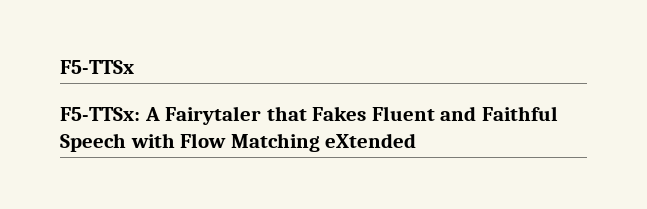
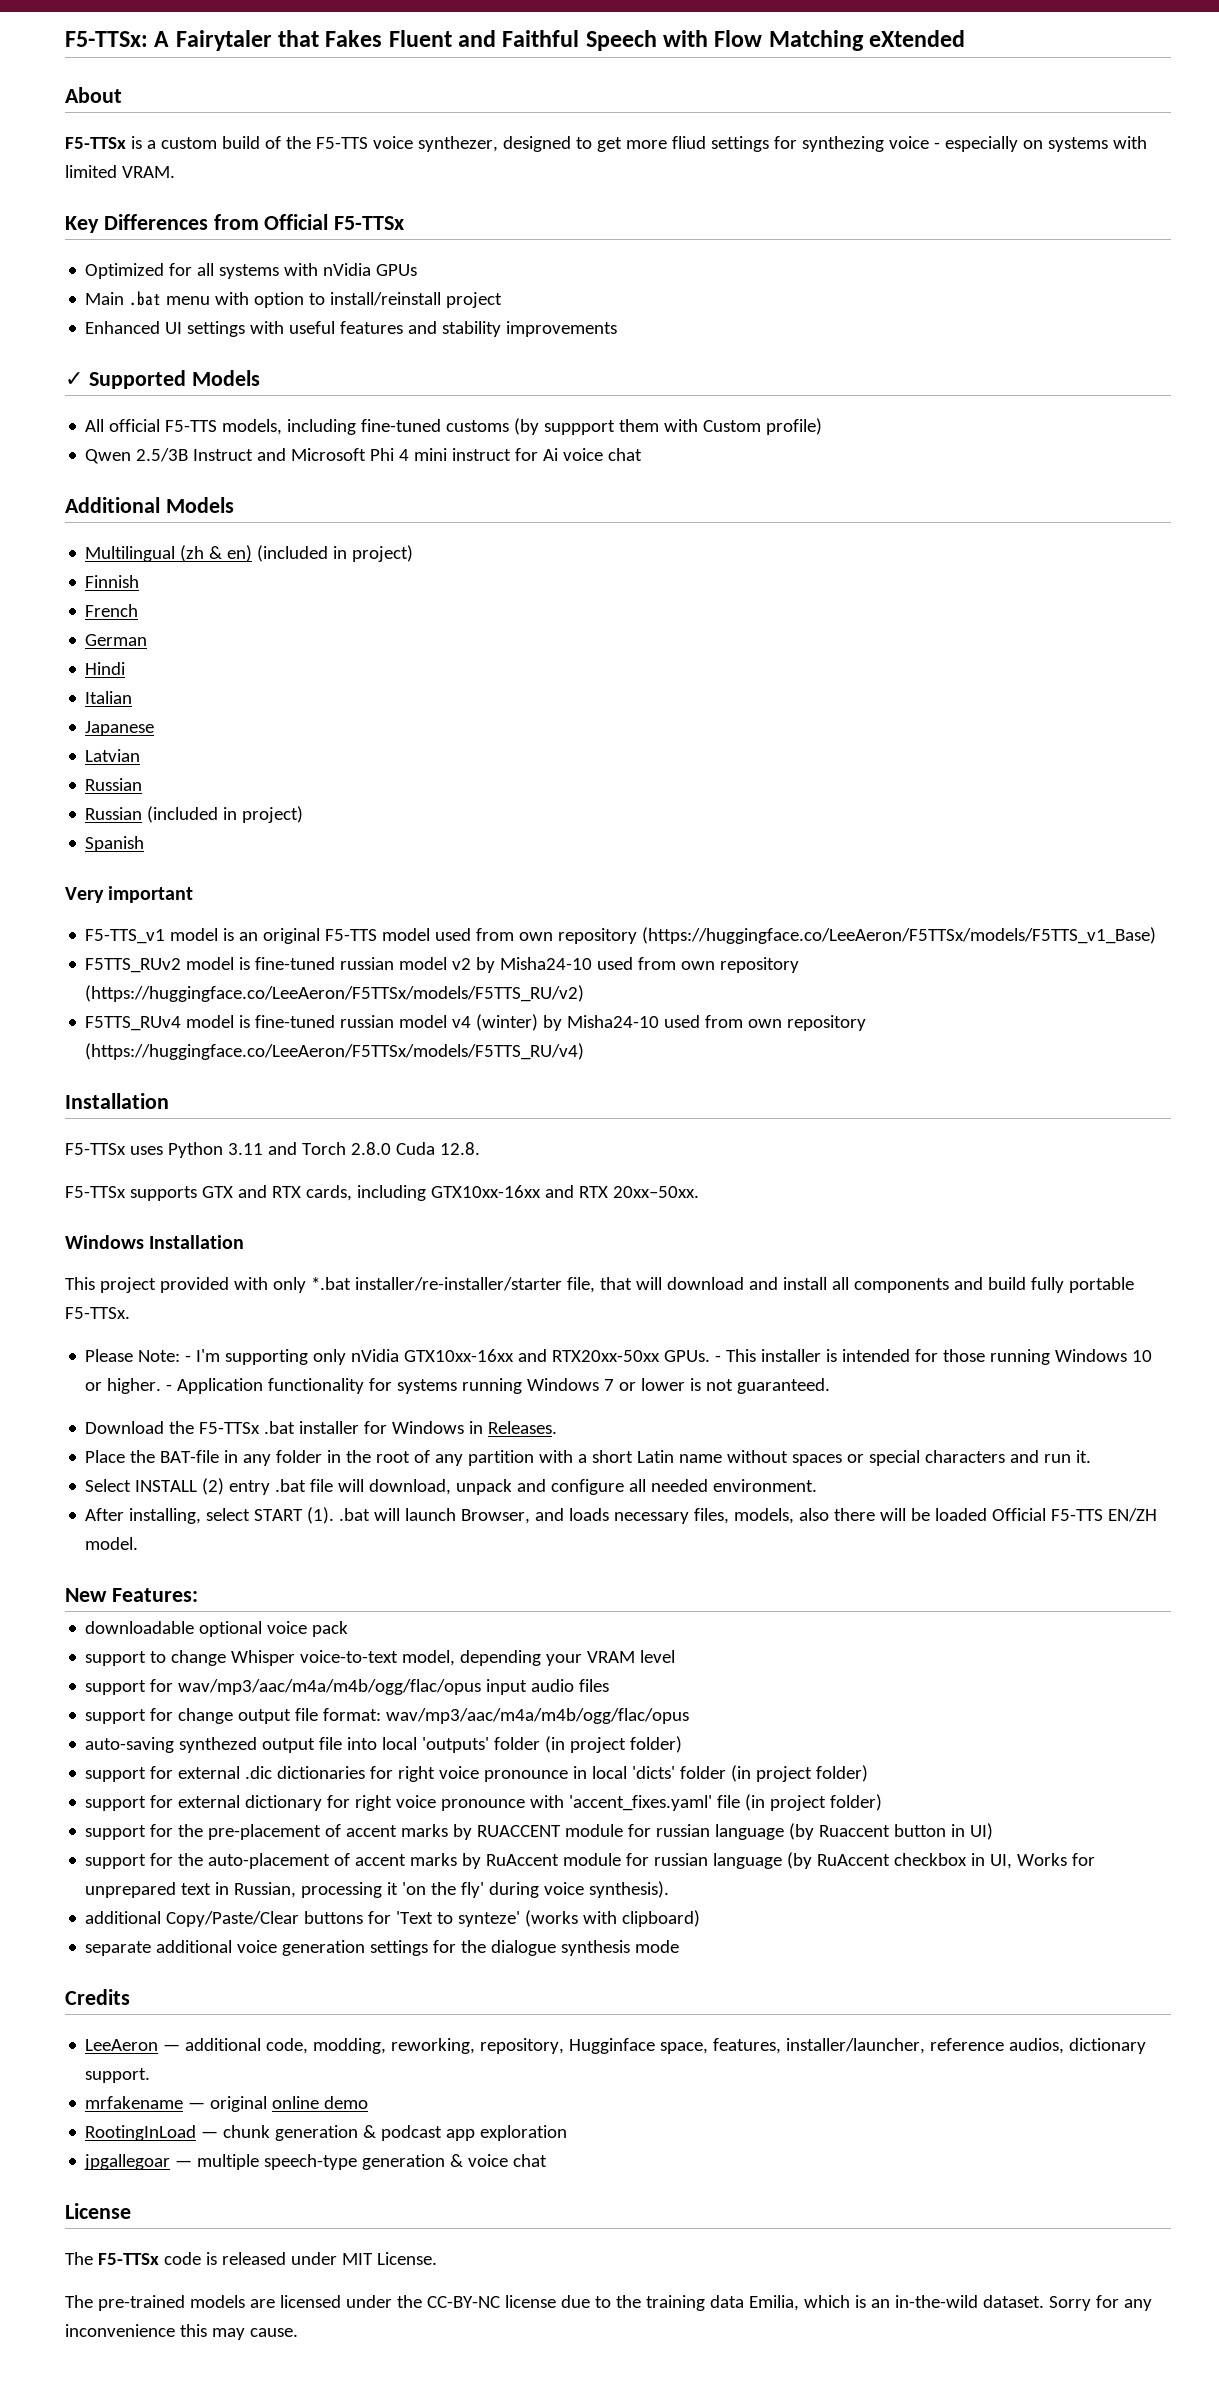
- F5-TTSx
+ About
+ F5-TTSx is a custom build of the F5-TTS voice synthezer, designed to get more fliud settings for synthezing voice - especially on systems with limited VRAM.
+ Key Differences from Official F5-TTSx
+ Optimized for all systems with nVidia GPUs
+ Main .bat menu with option to install/reinstall project
+ Enhanced UI settings with useful features and stability improvements
+ ✓ Supported Models
+ All official F5-TTS models, including fine-tuned customs (by suppport them with Custom profile)
+ Qwen 2.5/3B Instruct and Microsoft Phi 4 mini instruct for Ai voice chat
+ Additional Models
+ Multilingual (zh & en) (included in project)
+ Finnish
+ French
+ German
+ Hindi
+ Italian
+ Japanese
+ Latvian
+ Russian
+ Russian (included in project)
+ Spanish
+ Very important
+ F5-TTS_v1 model is an original F5-TTS model used from own repository (https://huggingface.co/LeeAeron/F5TTSx/models/F5TTS_v1_Base)
+ F5TTS_RUv2 model is fine-tuned russian model v2 by Misha24-10 used from own repository (https://huggingface.co/LeeAeron/F5TTSx/models/F5TTS_RU/v2)
+ F5TTS_RUv4 model is fine-tuned russian model v4 (winter) by Misha24-10 used from own repository (https://huggingface.co/LeeAeron/F5TTSx/models/F5TTS_RU/v4)
+ Installation
+ F5-TTSx uses Python 3.11 and Torch 2.8.0 Cuda 12.8.
+ F5-TTSx supports GTX and RTX cards, including GTX10xx-16xx and RTX 20xx–50xx.
+ Windows Installation
+ This project provided with only *.bat installer/re-installer/starter file, that will download and install all components and build fully portable F5-TTSx.
+ Please Note: - I'm supporting only nVidia GTX10xx-16xx and RTX20xx-50xx GPUs. - This installer is intended for those running Windows 10 or higher. - Application functionality for systems running Windows 7 or lower is not guaranteed.
+ Download the F5-TTSx .bat installer for Windows in Releases.
+ Place the BAT-file in any folder in the root of any partition with a short Latin name without spaces or special characters and run it.
+ Select INSTALL (2) entry .bat file will download, unpack and configure all needed environment.
+ After installing, select START (1). .bat will launch Browser, and loads necessary files, models, also there will be loaded Official F5-TTS EN/ZH model.
+ New Features:
+ downloadable optional voice pack
+ support to change Whisper voice-to-text model, depending your VRAM level
+ support for wav/mp3/aac/m4a/m4b/ogg/flac/opus input audio files
+ support for change output file format: wav/mp3/aac/m4a/m4b/ogg/flac/opus
+ auto-saving synthezed output file into local 'outputs' folder (in project folder)
+ support for external .dic dictionaries for right voice pronounce in local 'dicts' folder (in project folder)
+ support for external dictionary for right voice pronounce with 'accent_fixes.yaml' file (in project folder)
+ support for the pre-placement of accent marks by RUACCENT module for russian language (by Ruaccent button in UI)
+ support for the auto-placement of accent marks by RuAccent module for russian language (by RuAccent checkbox in UI, Works for unprepared text in Russian, processing it 'on the fly' during voice synthesis).
+ additional Copy/Paste/Clear buttons for 'Text to synteze' (works with clipboard)
+ separate additional voice generation settings for the dialogue synthesis mode
+ Credits
+ LeeAeron — additional code, modding, reworking, repository, Hugginface space, features, installer/launcher, reference audios, dictionary support.
+ mrfakename — original online demo
+ RootingInLoad — chunk generation & podcast app exploration
+ jpgallegoar — multiple speech-type generation & voice chat
+ License
+ The F5-TTSx code is released under MIT License.
+ The pre-trained models are licensed under the CC-BY-NC license due to the training data Emilia, which is an in-the-wild dataset. Sorry for any inconvenience this may cause.

